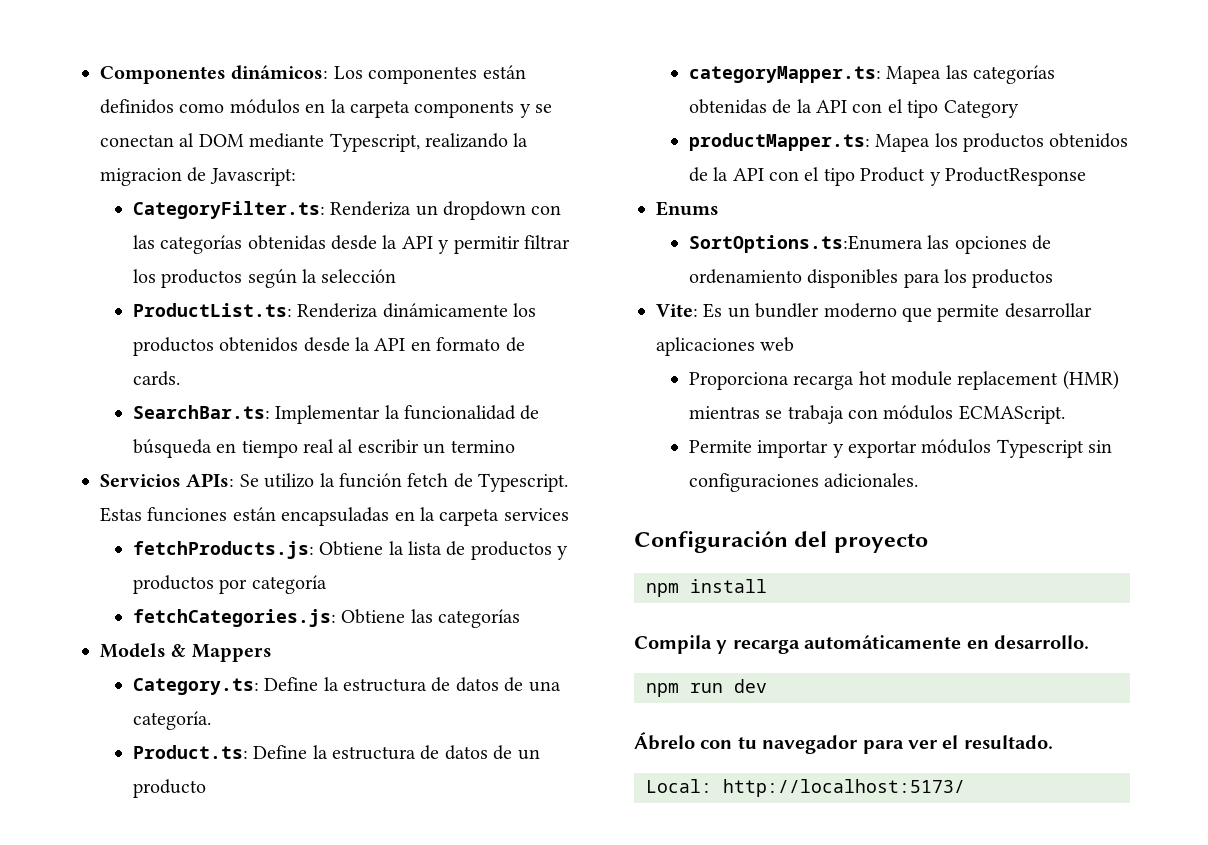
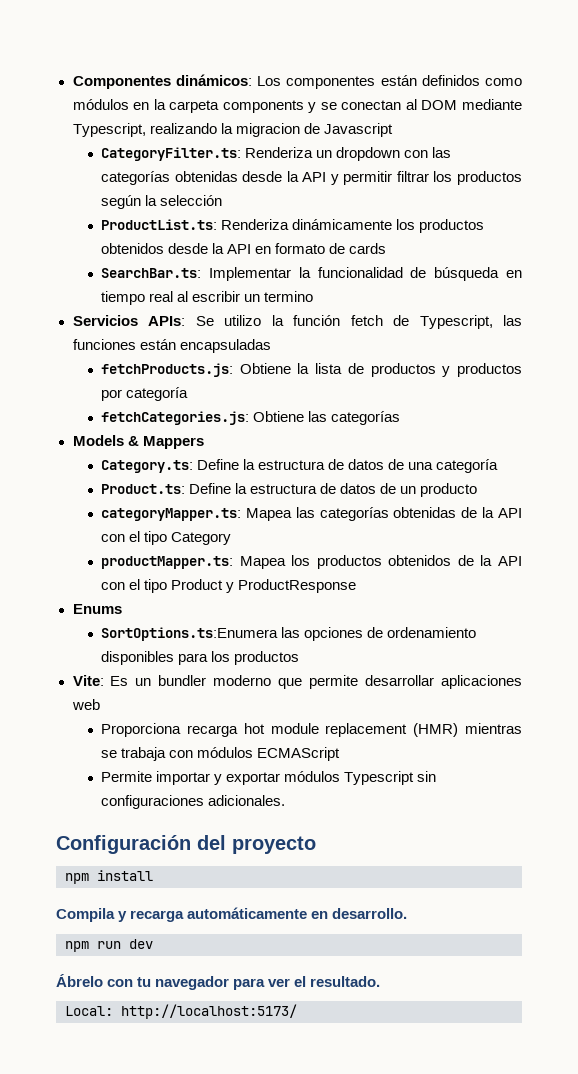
- Componentes dinámicos: Los componentes están definidos como módulos en la carpeta components y se conectan al DOM mediante Typescript, realizando la migracion de Javascript:
+ Componentes dinámicos: Los componentes están definidos como módulos en la carpeta components y se conectan al DOM mediante Typescript, realizando la migracion de Javascript
- ProductList.ts: Renderiza dinámicamente los productos obtenidos desde la API en formato de cards.
+ ProductList.ts: Renderiza dinámicamente los productos obtenidos desde la API en formato de cards
- Servicios APIs: Se utilizo la función fetch de Typescript. Estas funciones están encapsuladas en la carpeta services
+ Servicios APIs: Se utilizo la función fetch de Typescript, las funciones están encapsuladas
- Category.ts: Define la estructura de datos de una categoría.
+ Category.ts: Define la estructura de datos de una categoría
- Proporciona recarga hot module replacement (HMR) mientras se trabaja con módulos ECMAScript.
+ Proporciona recarga hot module replacement (HMR) mientras se trabaja con módulos ECMAScript

